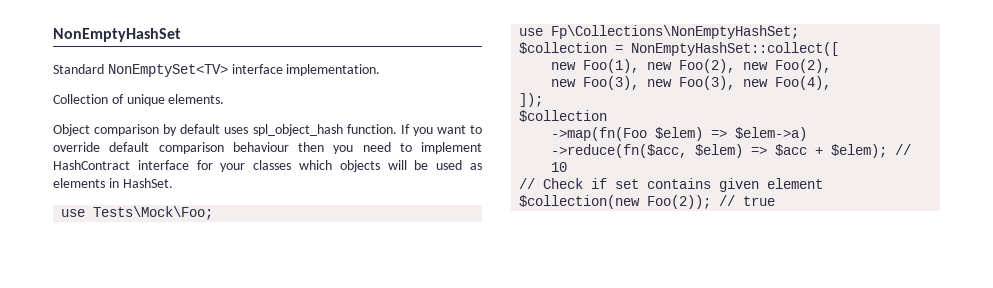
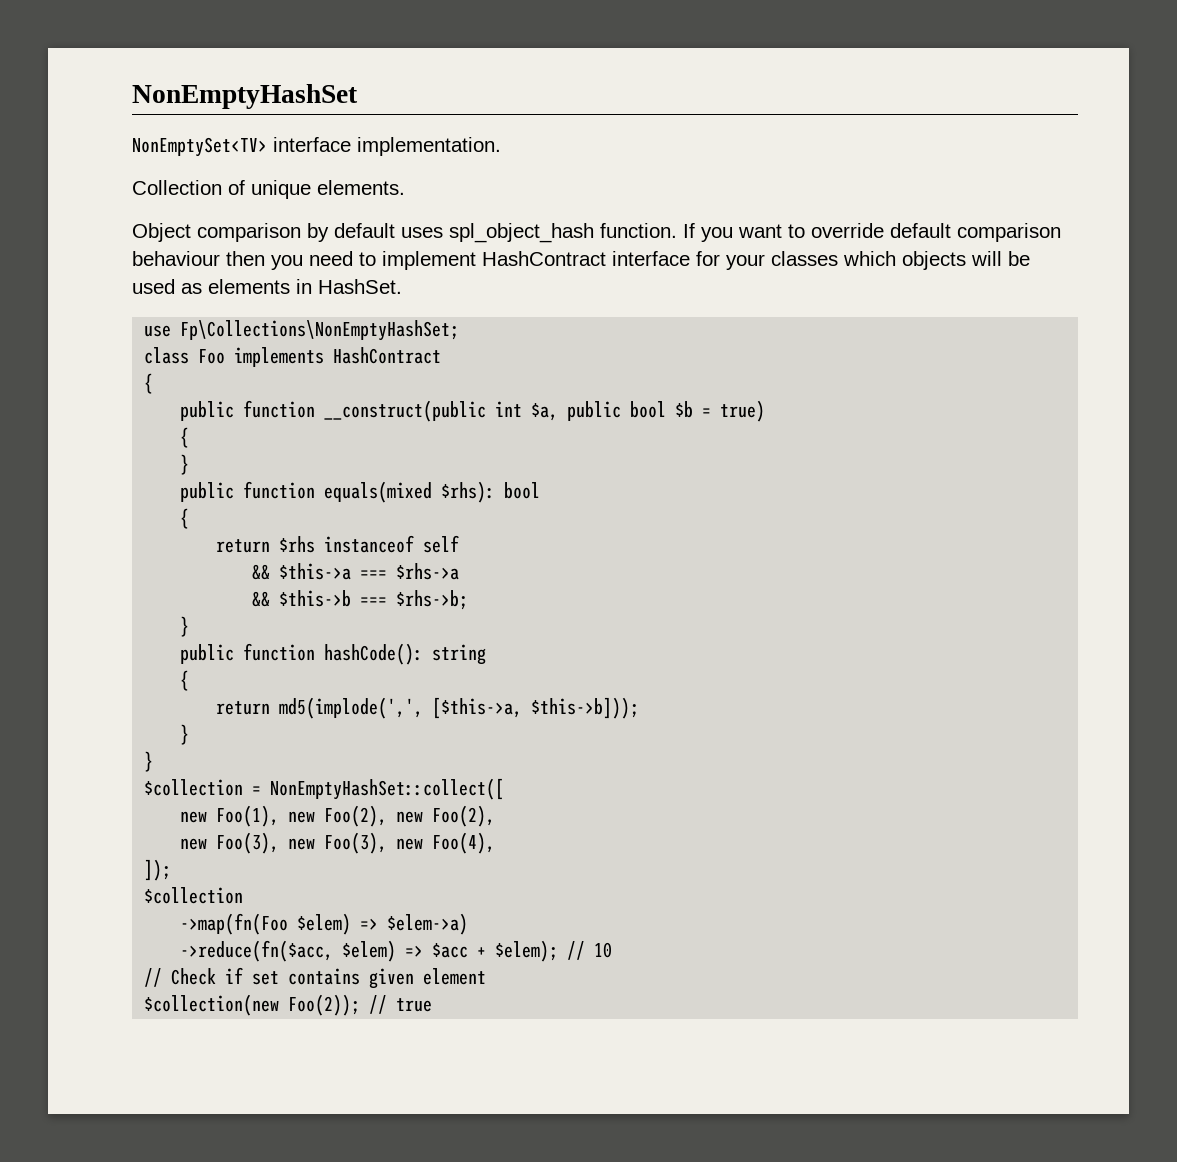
- Standard NonEmptySet<TV> interface implementation.
+ NonEmptySet<TV> interface implementation.
- use Tests\Mock\Foo;
  use Fp\Collections\NonEmptyHashSet;
+ class Foo implements HashContract
+ {
+ public function __construct(public int $a, public bool $b = true)
+ {
+ }
+ public function equals(mixed $rhs): bool
+ {
+ return $rhs instanceof self
+ && $this->a === $rhs->a
+ && $this->b === $rhs->b;
+ }
+ public function hashCode(): string
+ {
+ return md5(implode(',', [$this->a, $this->b]));
+ }
+ }

